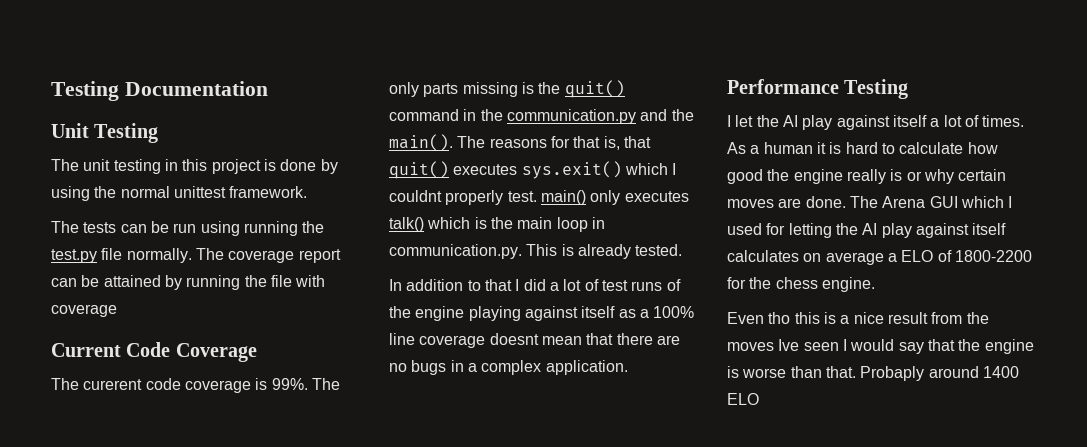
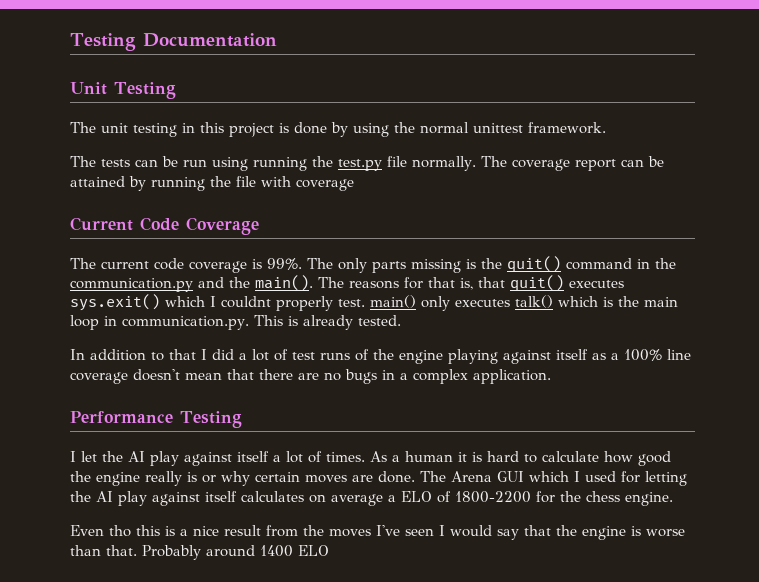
- The curerent code coverage is 99%.
+ The current code coverage is 99%.
- In addition to that I did a lot of test runs of the engine playing against itself as a 100% line coverage doesnt mean that there are no bugs in a complex application.
+ In addition to that I did a lot of test runs of the engine playing against itself as a 100% line coverage doesn't mean that there are no bugs in a complex application.
- Even tho this is a nice result from the moves Ive seen I would say that the engine is worse than that.
+ Even tho this is a nice result from the moves I've seen I would say that the engine is worse than that.
- Probaply around 1400 ELO
+ Probably around 1400 ELO

